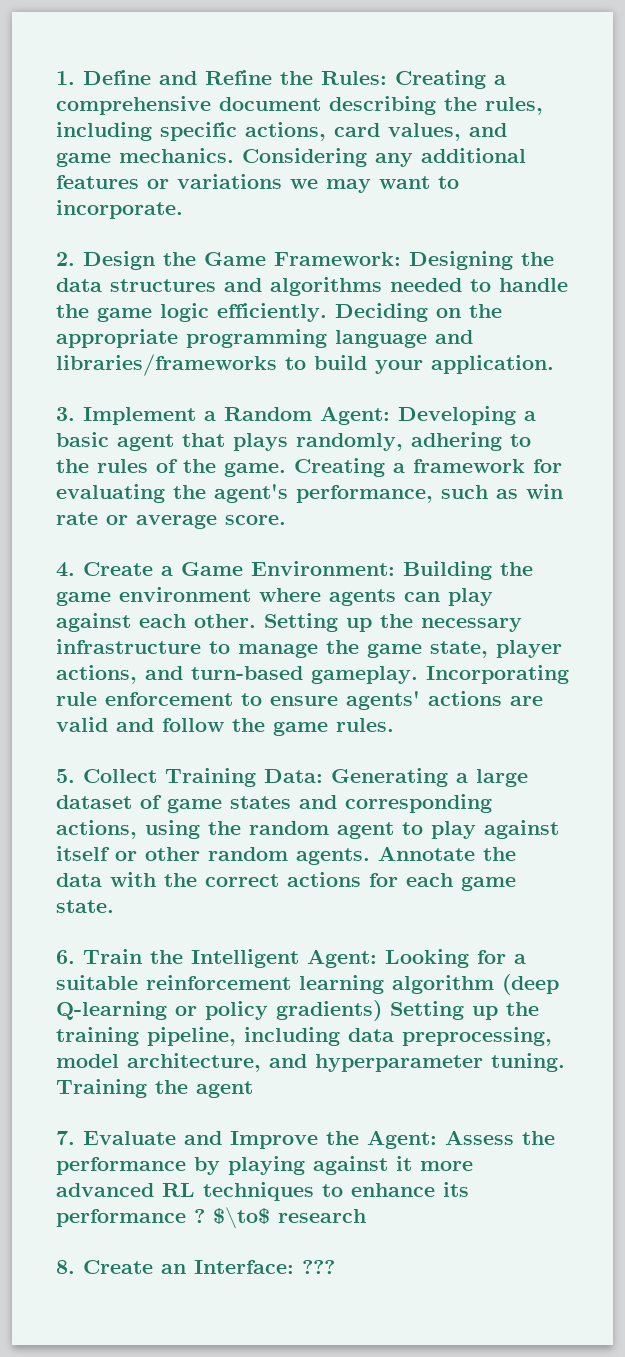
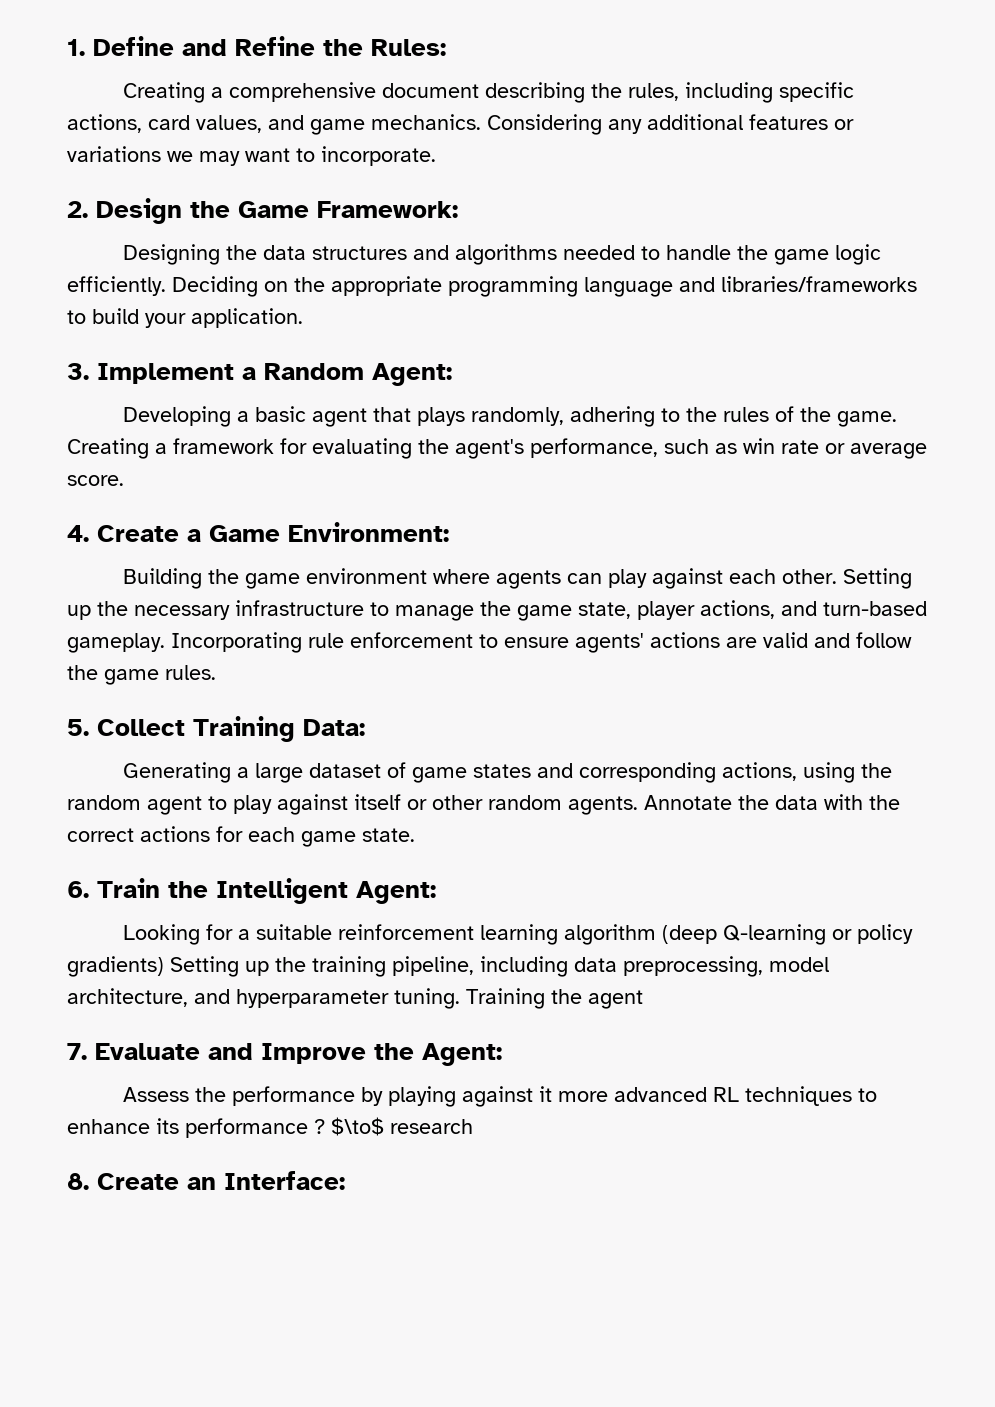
- 1. Define and Refine the Rules: Creating a comprehensive document describing the rules, including specific actions, card values, and game mechanics.
+ 1. Define and Refine the Rules:
+ Creating a comprehensive document describing the rules, including specific actions, card values, and game mechanics.
- 2. Design the Game Framework: Designing the data structures and algorithms needed to handle the game logic efficiently.
+ 2. Design the Game Framework:
+ Designing the data structures and algorithms needed to handle the game logic efficiently.
- 3. Implement a Random Agent: Developing a basic agent that plays randomly, adhering to the rules of the game.
+ 3. Implement a Random Agent:
+ Developing a basic agent that plays randomly, adhering to the rules of the game.
- 4. Create a Game Environment: Building the game environment where agents can play against each other.
+ 4. Create a Game Environment:
+ Building the game environment where agents can play against each other.
- 5. Collect Training Data: Generating a large dataset of game states and corresponding actions, using the random agent to play against itself or other random agents.
+ 5. Collect Training Data:
+ Generating a large dataset of game states and corresponding actions, using the random agent to play against itself or other random agents.
- 6. Train the Intelligent Agent: Looking for a suitable reinforcement learning algorithm (deep Q-learning or policy gradients) Setting up the training pipeline, including data preprocessing, model architecture, and hyperparameter tuning.
+ 6. Train the Intelligent Agent:
+ Looking for a suitable reinforcement learning algorithm (deep Q-learning or policy gradients) Setting up the training pipeline, including data preprocessing, model architecture, and hyperparameter tuning.
- 7. Evaluate and Improve the Agent: Assess the performance by playing against it more advanced RL techniques to enhance its performance ?
+ 7. Evaluate and Improve the Agent:
+ Assess the performance by playing against it more advanced RL techniques to enhance its performance ?
- 8. Create an Interface: ???
+ 8. Create an Interface:

